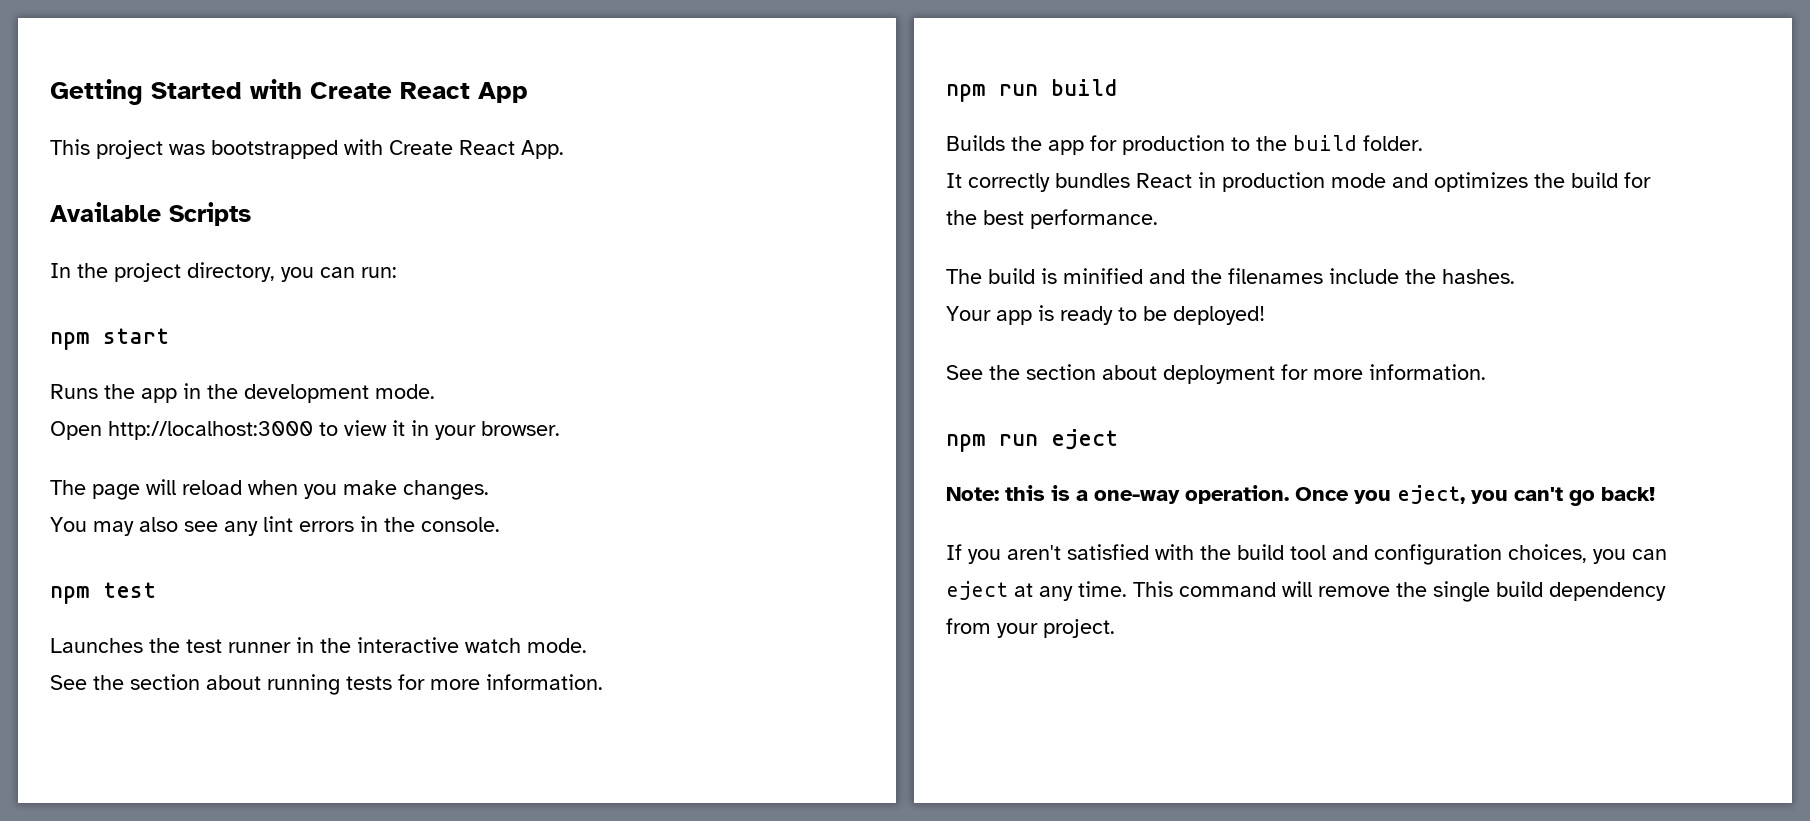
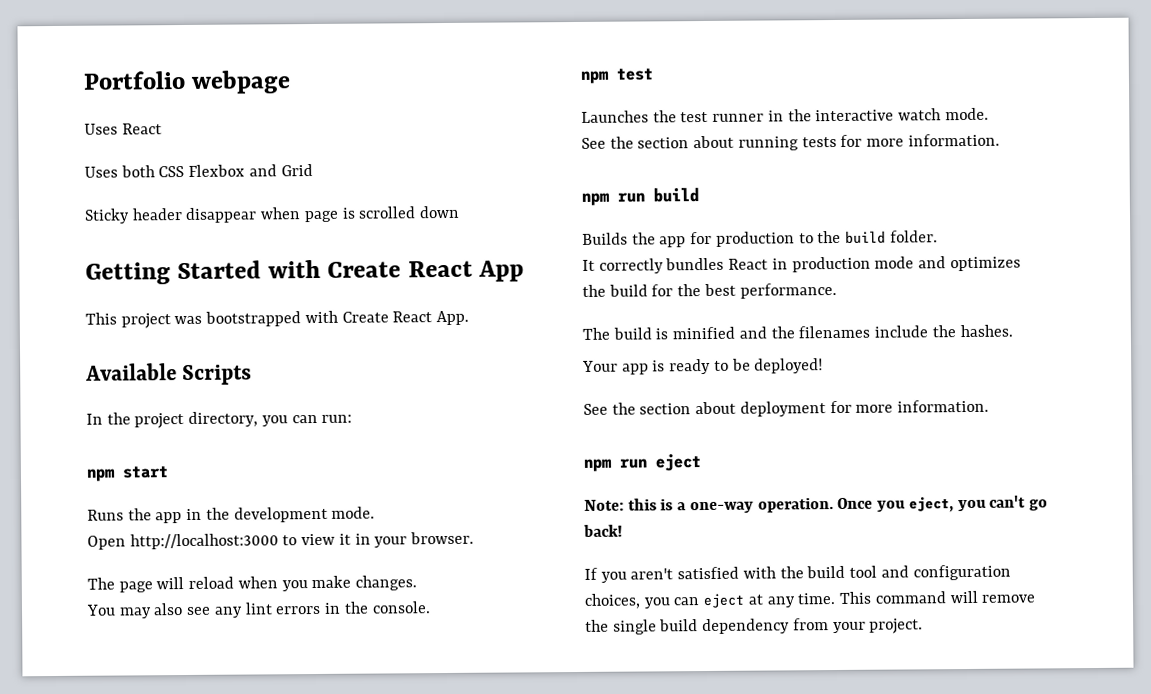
+ Portfolio webpage
+ Uses React
+ Uses both CSS Flexbox and Grid
+ Sticky header disappear when page is scrolled down

